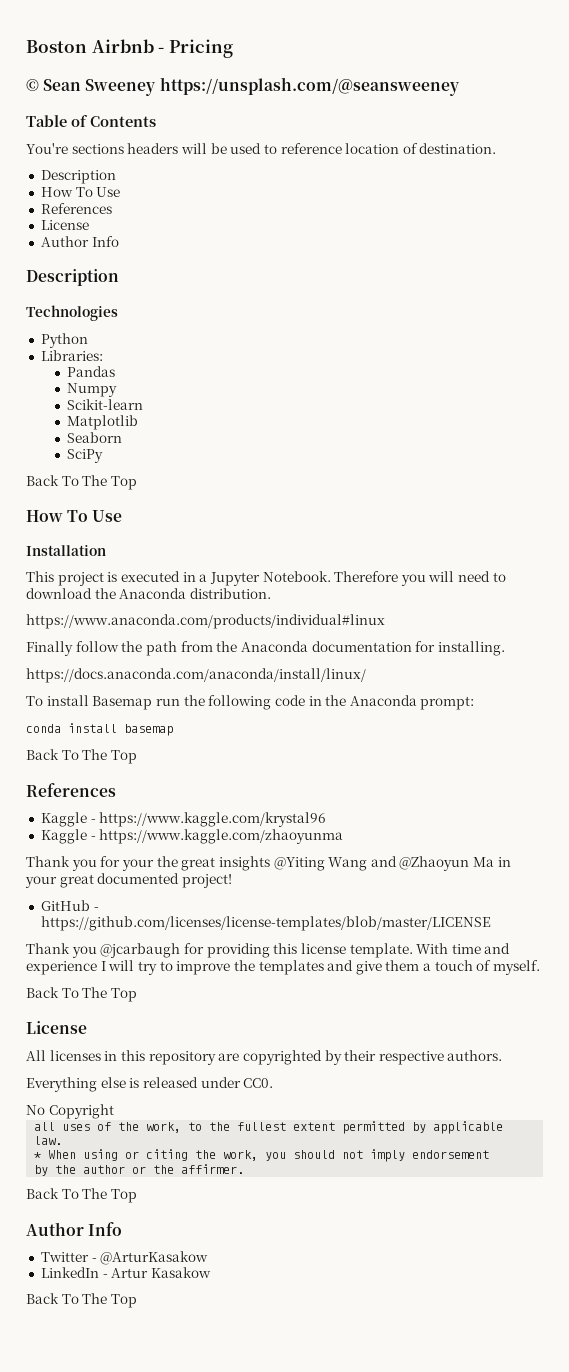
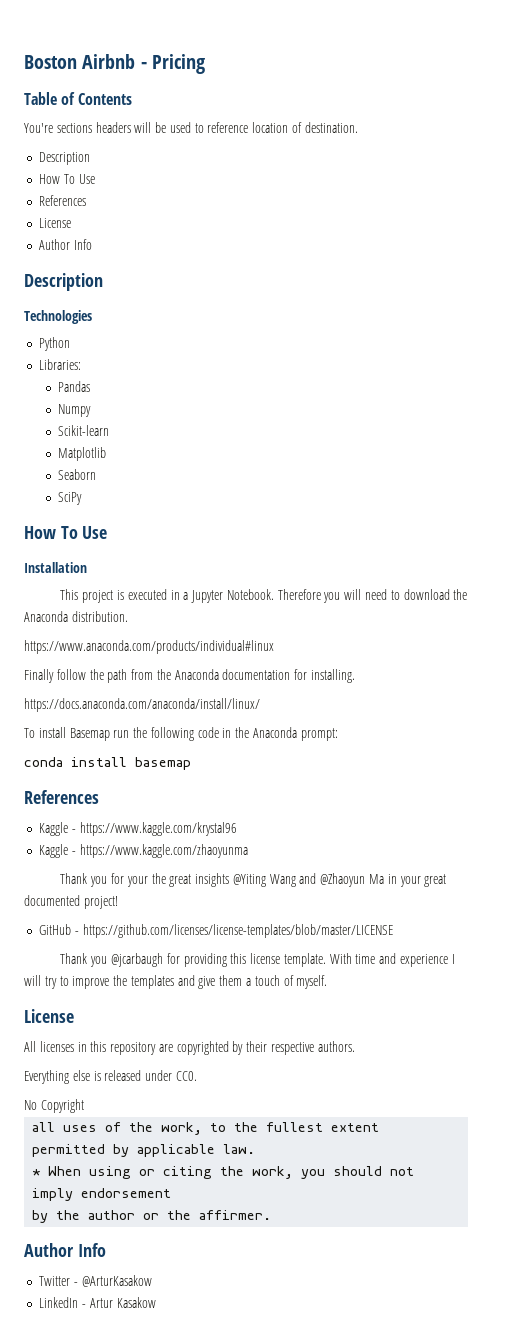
- © Sean Sweeney https://unsplash.com/@seansweeney
  SciPy
- Back To The Top
  conda install basemap
- Back To The Top
  With time and experience I will try to improve the templates and give them a touch of myself.
- Back To The Top
  by the author or the affirmer.
- Back To The Top
  LinkedIn - Artur Kasakow
- Back To The Top

